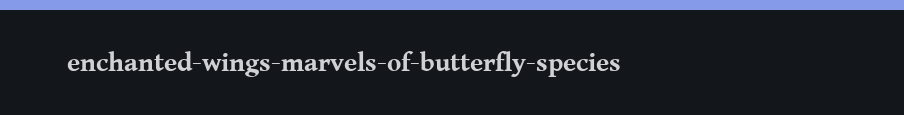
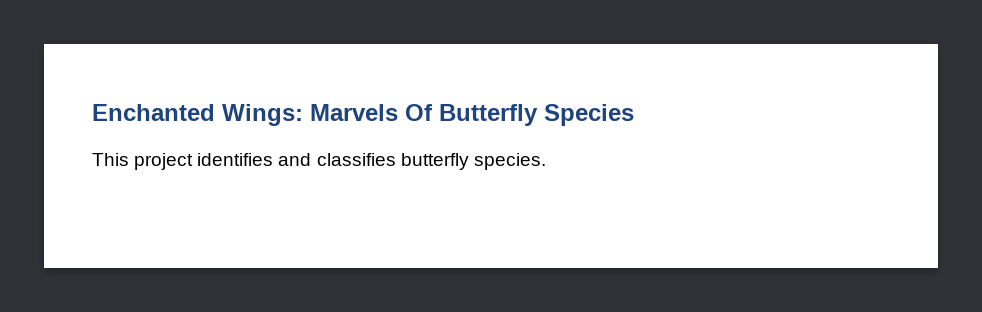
- enchanted-wings-marvels-of-butterfly-species
+ Enchanted Wings: Marvels Of Butterfly Species
+ This project identifies and classifies butterfly species.

